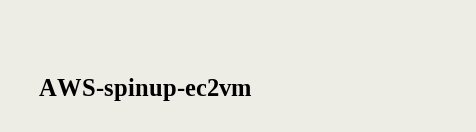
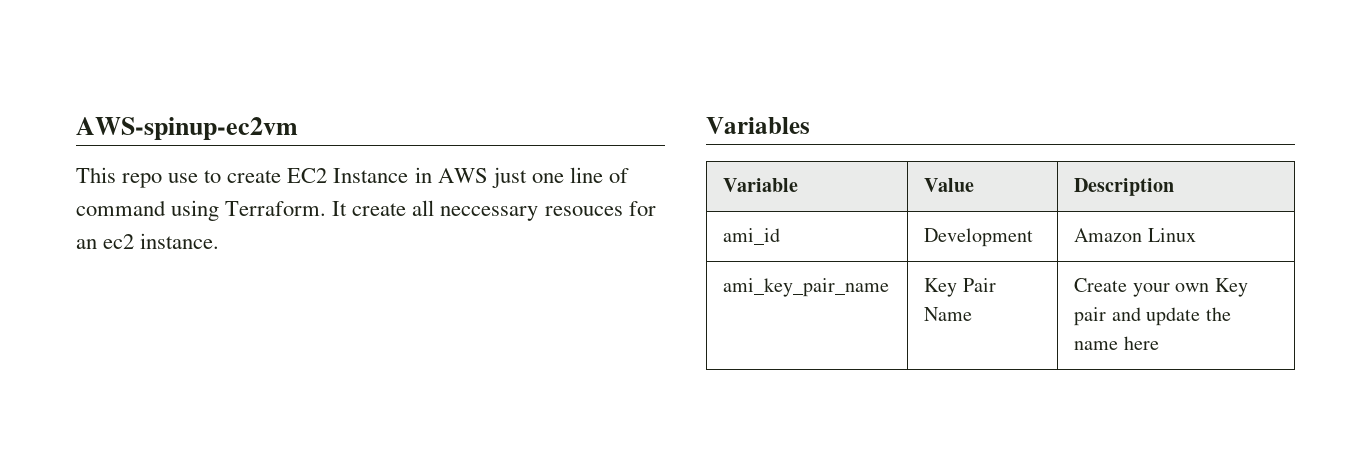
+ This repo use to create EC2 Instance in AWS just one line of command using Terraform. It create all neccessary resouces for an ec2 instance.
+ Variables
+ Variable | Value | Description
+ ami_id | Development | Amazon Linux
+ ami_key_pair_name | Key Pair Name | Create your own Key pair and update the name here

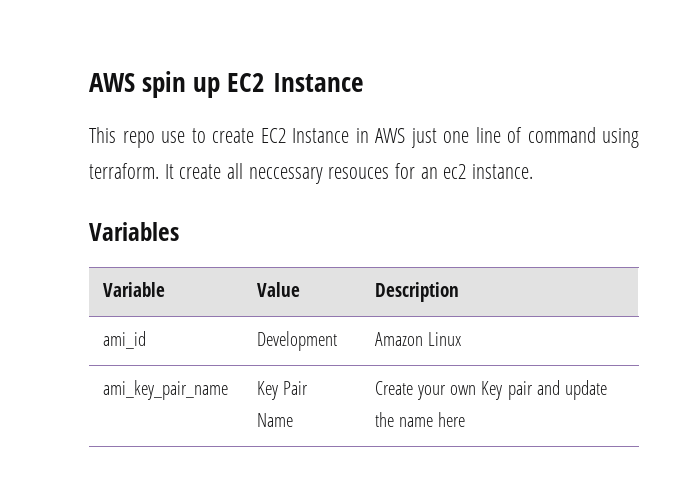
- AWS-spinup-ec2vm
+ AWS spin up EC2 Instance
- This repo use to create EC2 Instance in AWS just one line of command using Terraform.
+ This repo use to create EC2 Instance in AWS just one line of command using terraform.

